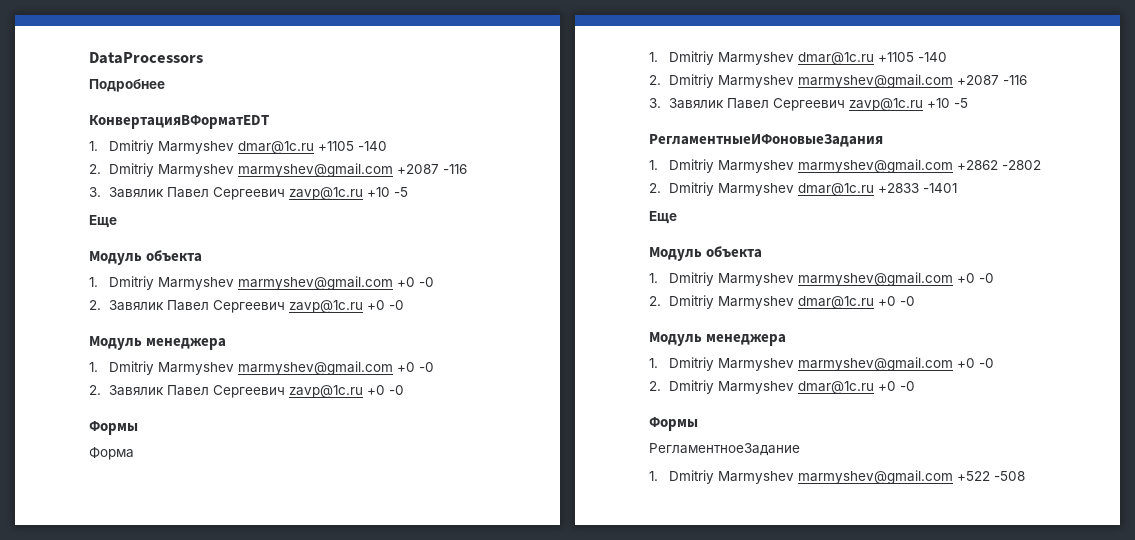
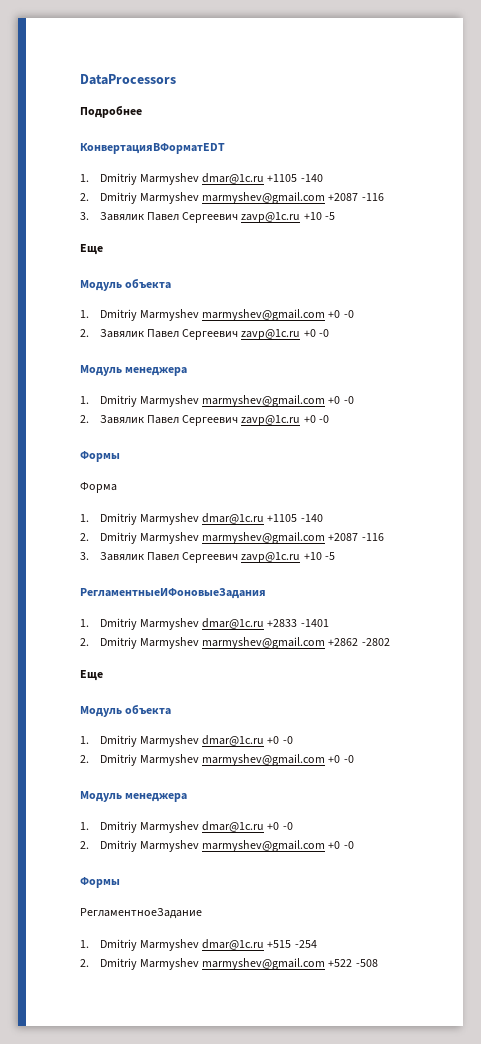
- 1. Dmitriy Marmyshev marmyshev@gmail.com +2862 -2802
- 2. Dmitriy Marmyshev dmar@1c.ru +2833 -1401
+ 1. Dmitriy Marmyshev dmar@1c.ru +2833 -1401
+ 2. Dmitriy Marmyshev marmyshev@gmail.com +2862 -2802
  Еще
  Модуль объекта
- 1. Dmitriy Marmyshev marmyshev@gmail.com +0 -0
- 2. Dmitriy Marmyshev dmar@1c.ru +0 -0
+ 1. Dmitriy Marmyshev dmar@1c.ru +0 -0
+ 2. Dmitriy Marmyshev marmyshev@gmail.com +0 -0
  Модуль менеджера
- 1. Dmitriy Marmyshev marmyshev@gmail.com +0 -0
- 2. Dmitriy Marmyshev dmar@1c.ru +0 -0
+ 1. Dmitriy Marmyshev dmar@1c.ru +0 -0
+ 2. Dmitriy Marmyshev marmyshev@gmail.com +0 -0
- 1. Dmitriy Marmyshev marmyshev@gmail.com +522 -508
+ 1. Dmitriy Marmyshev dmar@1c.ru +515 -254
+ 2. Dmitriy Marmyshev marmyshev@gmail.com +522 -508

